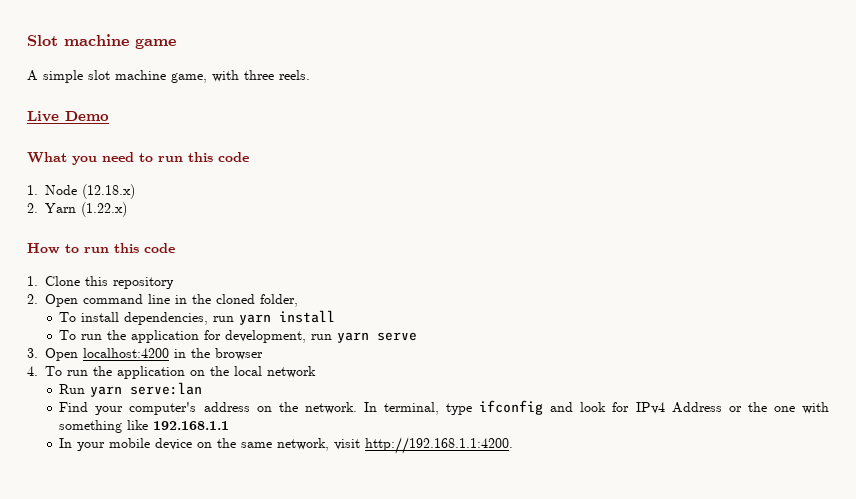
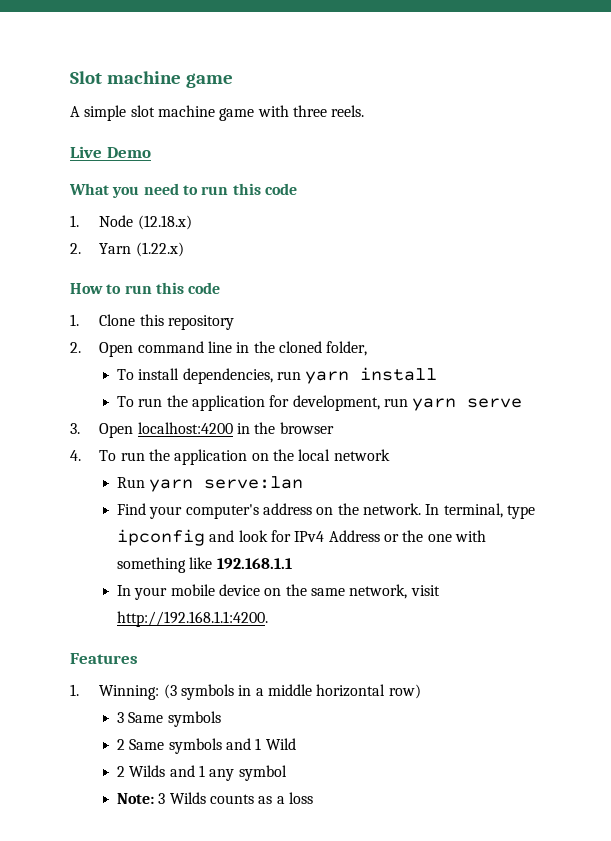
- A simple slot machine game, with three reels.
+ A simple slot machine game with three reels.
- In terminal, type ifconfig and look for IPv4 Address or the one with something like 192.168.1.1
+ In terminal, type ipconfig and look for IPv4 Address or the one with something like 192.168.1.1
+ Features
+ 1. Winning: (3 symbols in a middle horizontal row)
+ 3 Same symbols
+ 2 Same symbols and 1 Wild
+ 2 Wilds and 1 any symbol
+ Note: 3 Wilds counts as a loss

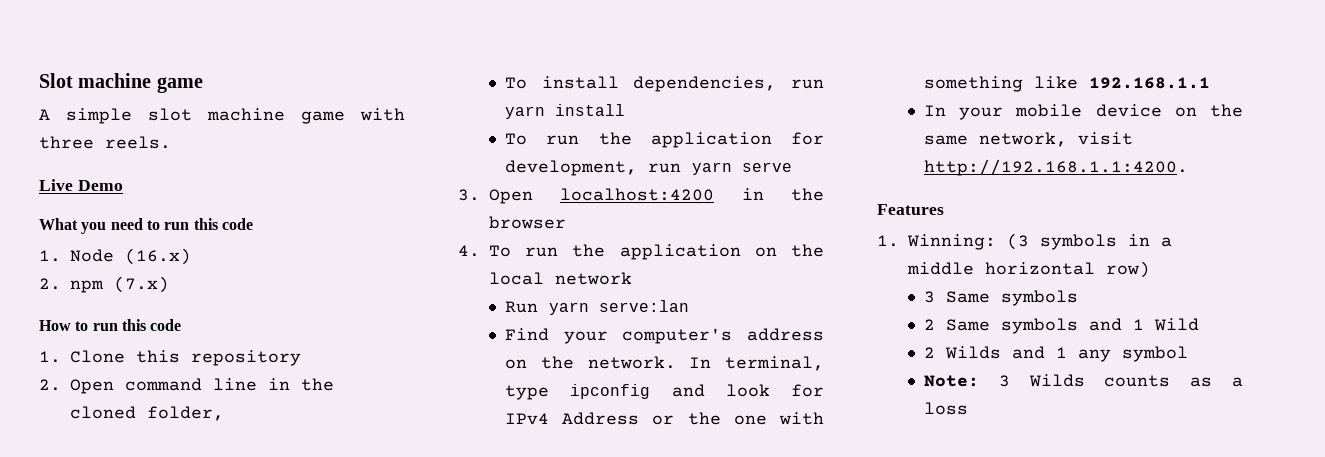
- 1. Node (12.18.x)
- 2. Yarn (1.22.x)
+ 1. Node (16.x)
+ 2. npm (7.x)

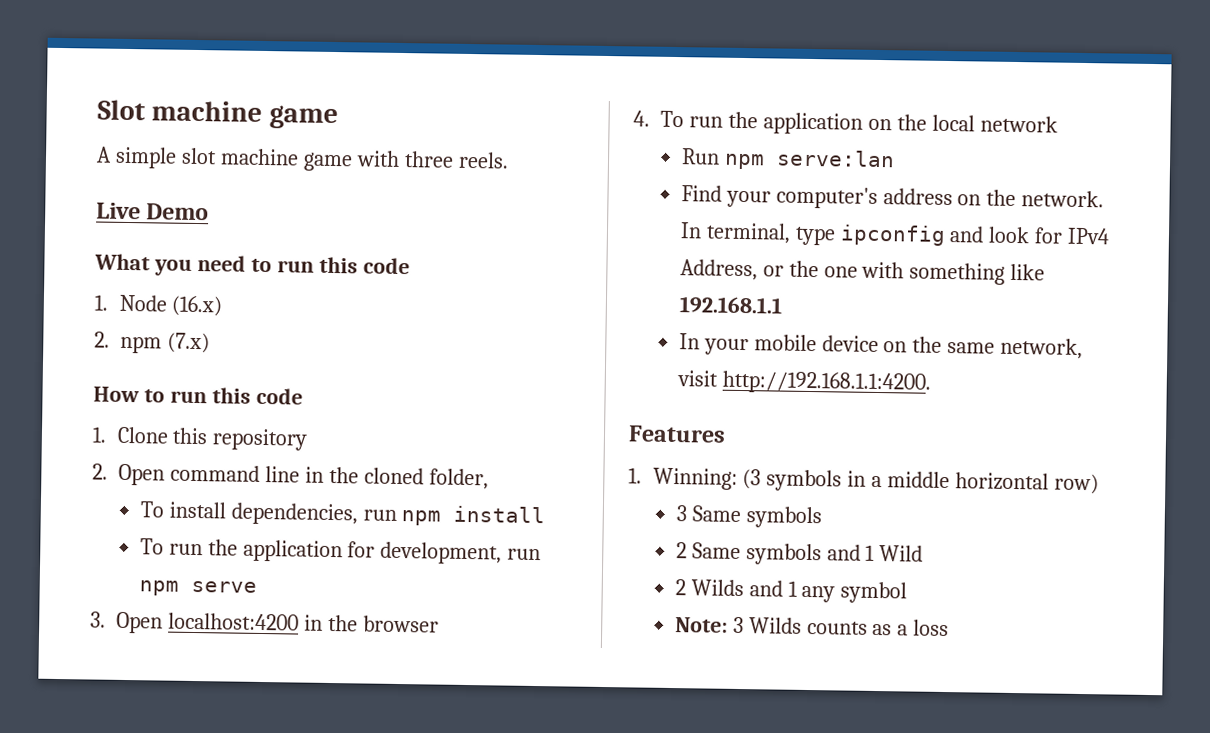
- To install dependencies, run yarn install
+ To install dependencies, run npm install
- To run the application for development, run yarn serve
+ To run the application for development, run npm serve
- Run yarn serve:lan
+ Run npm serve:lan
- In terminal, type ipconfig and look for IPv4 Address or the one with something like 192.168.1.1
+ In terminal, type ipconfig and look for IPv4 Address, or the one with something like 192.168.1.1

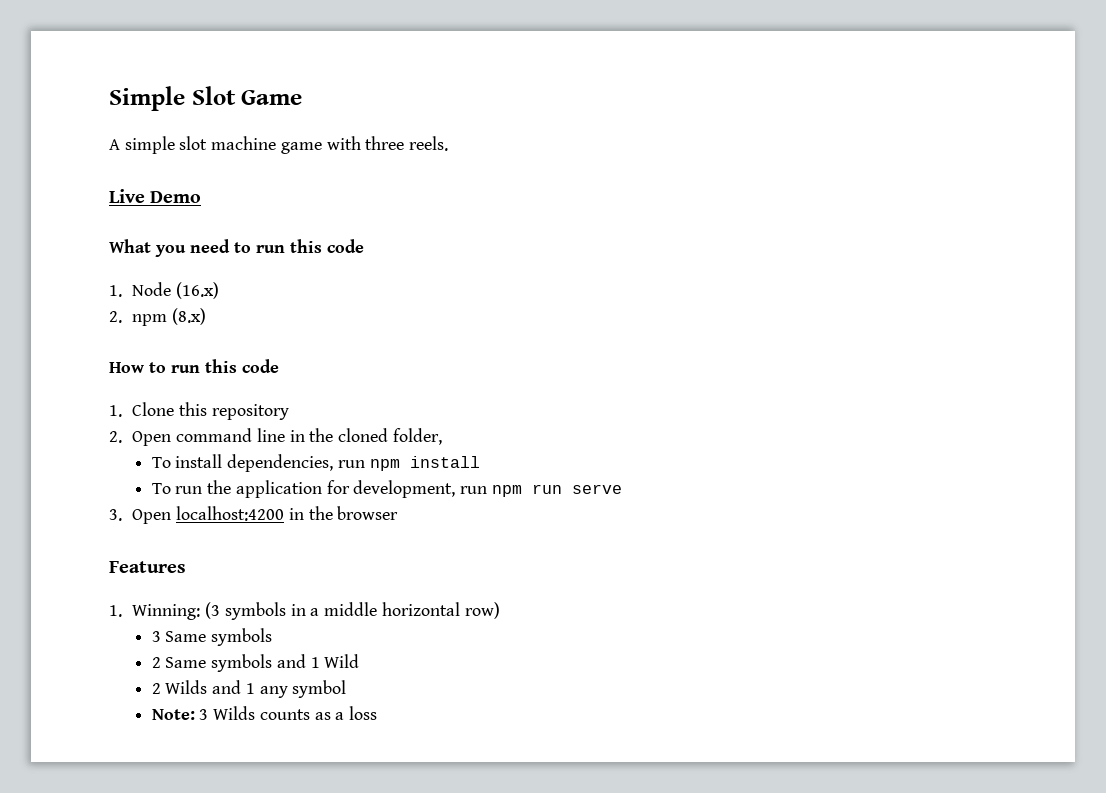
- Slot machine game
+ Simple Slot Game
- 2. npm (7.x)
+ 2. npm (8.x)
- To run the application for development, run npm serve
+ To run the application for development, run npm run serve
- 4. To run the application on the local network
- Run npm serve:lan
- Find your computer's address on the network. In terminal, type ipconfig and look for IPv4 Address, or the one with something like 192.168.1.1
- In your mobile device on the same network, visit http://192.168.1.1:4200.

